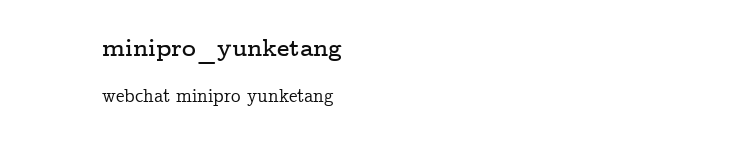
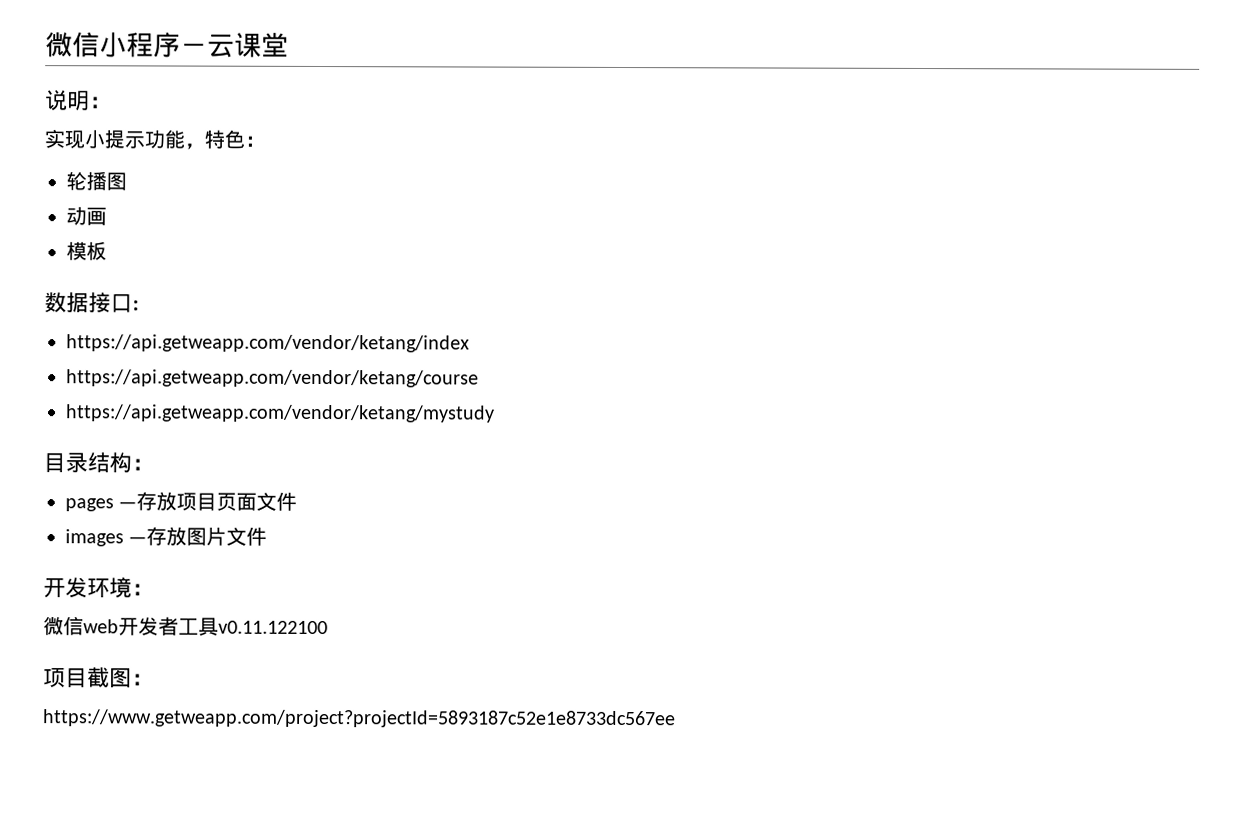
- minipro_yunketang
- webchat minipro yunketang
+ 微信小程序－云课堂
+ 说明：
+ 实现小提示功能，特色：
+ 轮播图
+ 动画
+ 模板
+ 数据接口:
+ https://api.getweapp.com/vendor/ketang/index
+ https://api.getweapp.com/vendor/ketang/course
+ https://api.getweapp.com/vendor/ketang/mystudy
+ 目录结构：
+ pages —存放项目页面文件
+ images —存放图片文件
+ 开发环境：
+ 微信web开发者工具v0.11.122100
+ 项目截图：
+ https://www.getweapp.com/project?projectId=5893187c52e1e8733dc567ee

